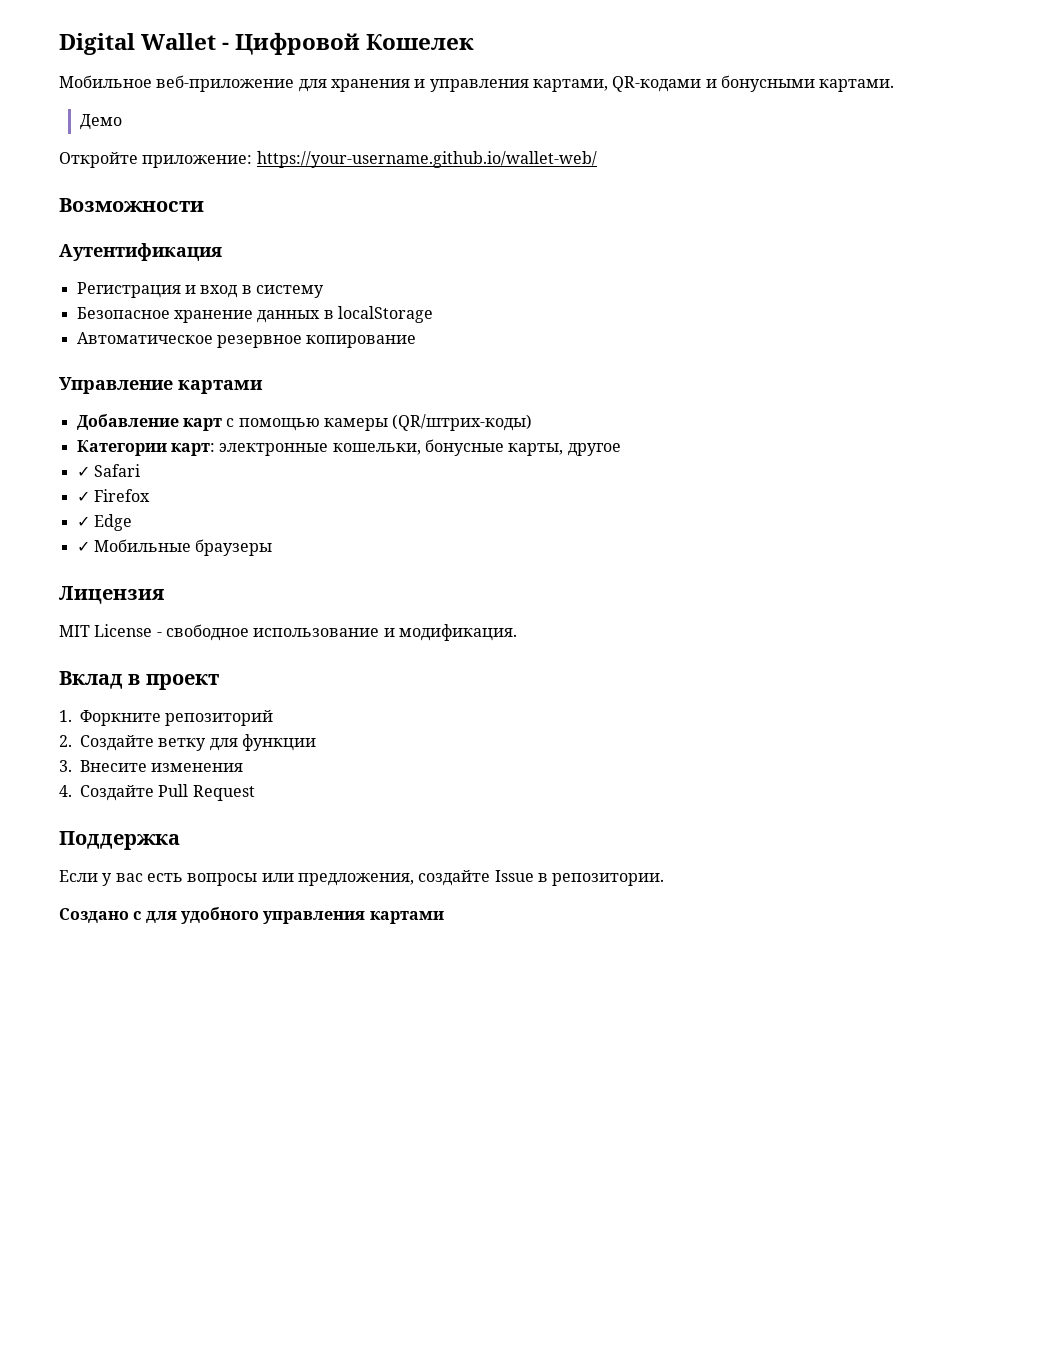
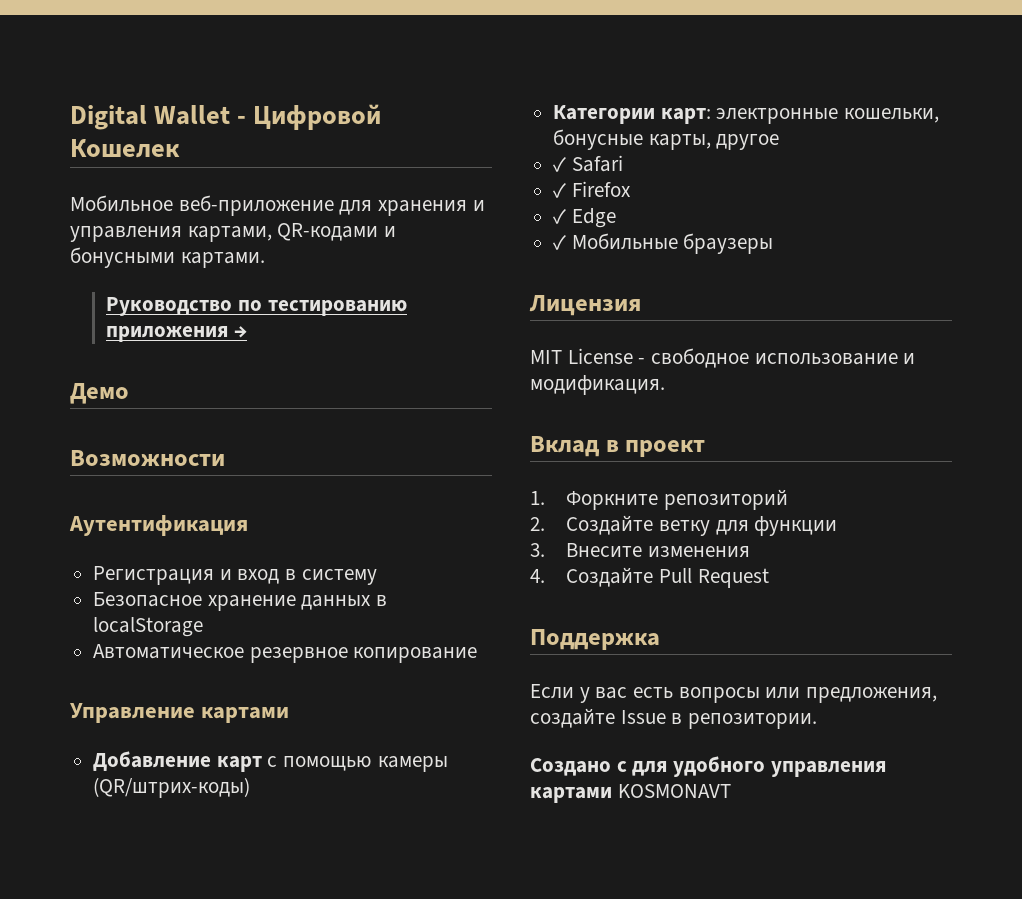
+ Руководство по тестированию приложения →
  Демо
- Откройте приложение: https://your-username.github.io/wallet-web/
- Создано с для удобного управления картами
+ Создано с для удобного управления картами KOSMONAVT

